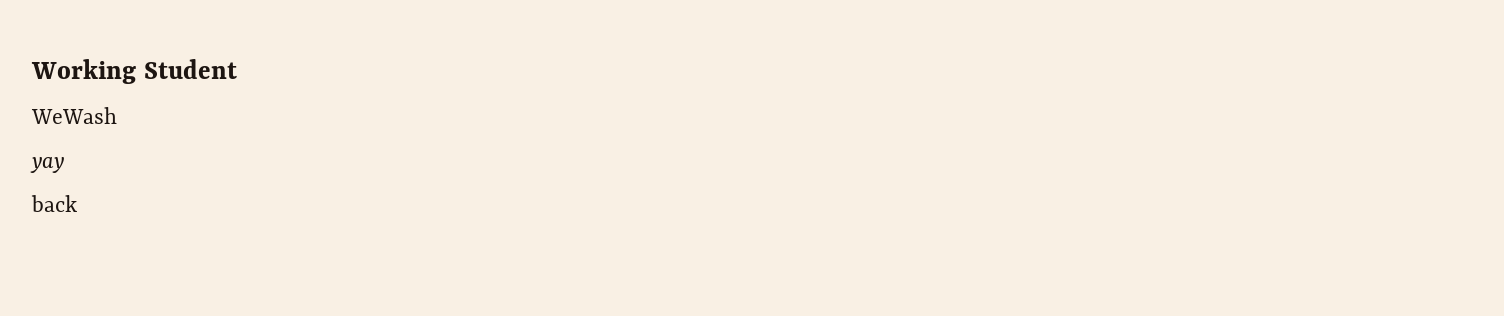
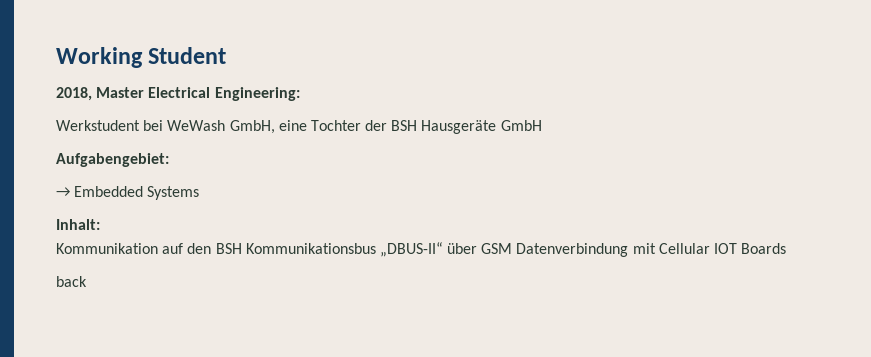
- WeWash
- yay
+ 2018, Master Electrical Engineering:
+ Werkstudent bei WeWash GmbH, eine Tochter der BSH Hausgeräte GmbH
+ Aufgabengebiet:
+ → Embedded Systems
+ Inhalt:
+ Kommunikation auf den BSH Kommunikationsbus „DBUS-II“ über GSM Datenverbindung mit Cellular IOT Boards

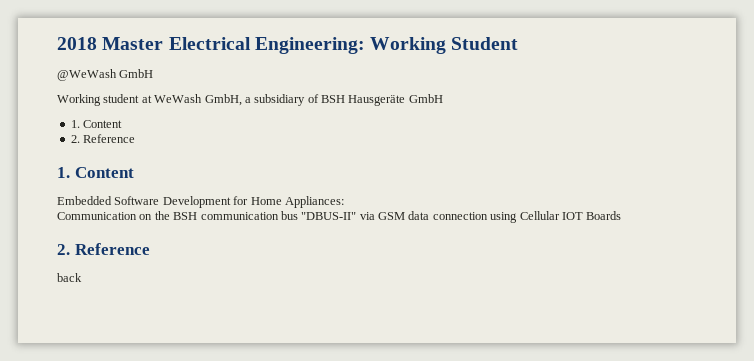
- Working Student
- 2018, Master Electrical Engineering:
- Werkstudent bei WeWash GmbH, eine Tochter der BSH Hausgeräte GmbH
- Aufgabengebiet:
- → Embedded Systems
- Inhalt:
- Kommunikation auf den BSH Kommunikationsbus „DBUS-II“ über GSM Datenverbindung mit Cellular IOT Boards
+ 2018 Master Electrical Engineering: Working Student
+ @WeWash GmbH
+ Working student at WeWash GmbH, a subsidiary of BSH Hausgeräte GmbH
+ 1. Content
+ 2. Reference
+ 1. Content
+ Embedded Software Development for Home Appliances:
+ Communication on the BSH communication bus "DBUS-II" via GSM data connection using Cellular IOT Boards
+ 2. Reference

